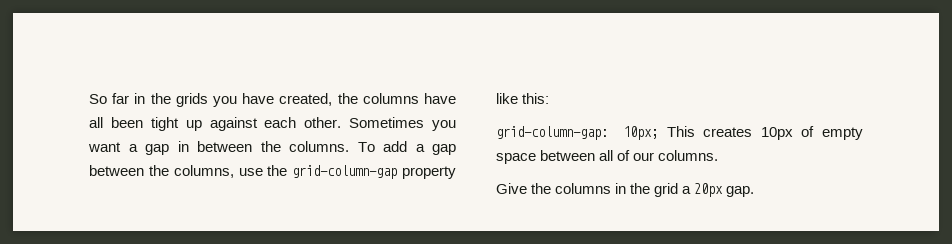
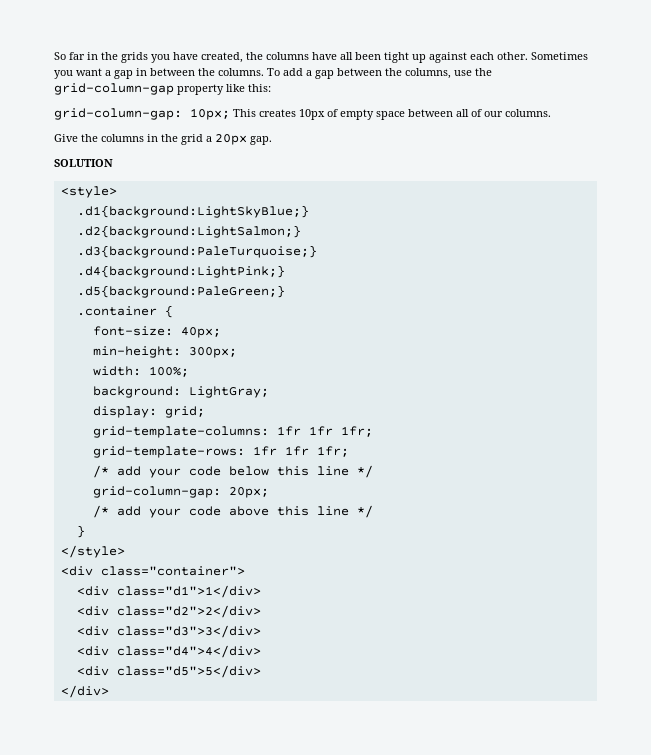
+ SOLUTION
+ <style>
+ .d1{background:LightSkyBlue;}
+ .d2{background:LightSalmon;}
+ .d3{background:PaleTurquoise;}
+ .d4{background:LightPink;}
+ .d5{background:PaleGreen;}
+ .container {
+ font-size: 40px;
+ min-height: 300px;
+ width: 100%;
+ background: LightGray;
+ display: grid;
+ grid-template-columns: 1fr 1fr 1fr;
+ grid-template-rows: 1fr 1fr 1fr;
+ /* add your code below this line */
+ grid-column-gap: 20px;
+ /* add your code above this line */
+ }
+ </style>
+ <div class="container">
+ <div class="d1">1</div>
+ <div class="d2">2</div>
+ <div class="d3">3</div>
+ <div class="d4">4</div>
+ <div class="d5">5</div>
+ </div>

